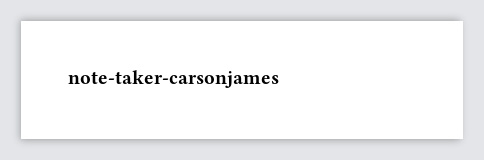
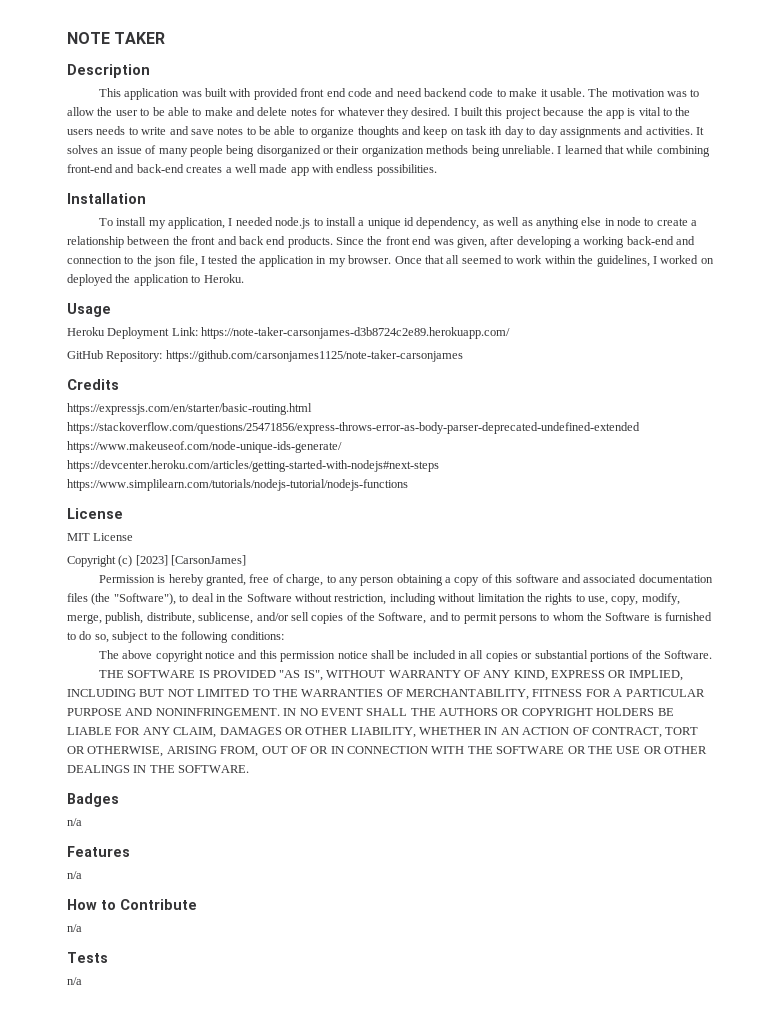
- note-taker-carsonjames
+ NOTE TAKER
+ Description
+ This application was built with provided front end code and need backend code to make it usable. The motivation was to allow the user to be able to make and delete notes for whatever they desired. I built this project because the app is vital to the users needs to write and save notes to be able to organize thoughts and keep on task ith day to day assignments and activities. It solves an issue of many people being disorganized or their organization methods being unreliable. I learned that while combining front-end and back-end creates a well made app with endless possibilities.
+ Installation
+ To install my application, I needed node.js to install a unique id dependency, as well as anything else in node to create a relationship between the front and back end products. Since the front end was given, after developing a working back-end and connection to the json file, I tested the application in my browser. Once that all seemed to work within the guidelines, I worked on deployed the application to Heroku.
+ Usage
+ Heroku Deployment Link: https://note-taker-carsonjames-d3b8724c2e89.herokuapp.com/
+ GitHub Repository: https://github.com/carsonjames1125/note-taker-carsonjames
+ Credits
+ https://expressjs.com/en/starter/basic-routing.html https://stackoverflow.com/questions/25471856/express-throws-error-as-body-parser-deprecated-undefined-extended https://www.makeuseof.com/node-unique-ids-generate/ https://devcenter.heroku.com/articles/getting-started-with-nodejs#next-steps https://www.simplilearn.com/tutorials/nodejs-tutorial/nodejs-functions
+ License
+ MIT License
+ Copyright (c) [2023] [CarsonJames]
+ Permission is hereby granted, free of charge, to any person obtaining a copy of this software and associated documentation files (the "Software"), to deal in the Software without restriction, including without limitation the rights to use, copy, modify, merge, publish, distribute, sublicense, and/or sell copies of the Software, and to permit persons to whom the Software is furnished to do so, subject to the following conditions:
+ The above copyright notice and this permission notice shall be included in all copies or substantial portions of the Software.
+ THE SOFTWARE IS PROVIDED "AS IS", WITHOUT WARRANTY OF ANY KIND, EXPRESS OR IMPLIED, INCLUDING BUT NOT LIMITED TO THE WARRANTIES OF MERCHANTABILITY, FITNESS FOR A PARTICULAR PURPOSE AND NONINFRINGEMENT. IN NO EVENT SHALL THE AUTHORS OR COPYRIGHT HOLDERS BE LIABLE FOR ANY CLAIM, DAMAGES OR OTHER LIABILITY, WHETHER IN AN ACTION OF CONTRACT, TORT OR OTHERWISE, ARISING FROM, OUT OF OR IN CONNECTION WITH THE SOFTWARE OR THE USE OR OTHER DEALINGS IN THE SOFTWARE.
+ Badges
+ n/a
+ Features
+ n/a
+ How to Contribute
+ n/a
+ Tests
+ n/a

